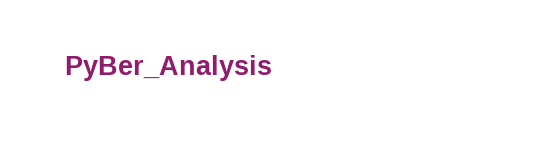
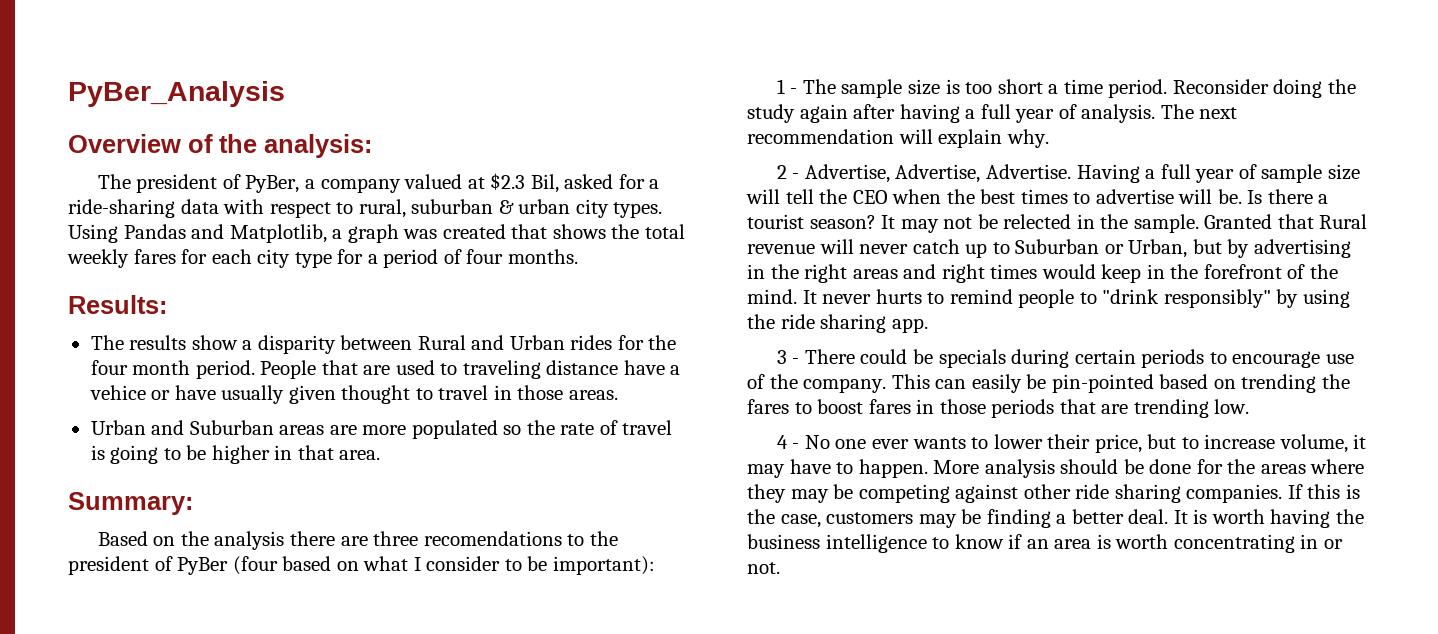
+ Overview of the analysis:
+ The president of PyBer, a company valued at $2.3 Bil, asked for a ride-sharing data with respect to rural, suburban & urban city types. Using Pandas and Matplotlib, a graph was created that shows the total weekly fares for each city type for a period of four months.
+ Results:
+ The results show a disparity between Rural and Urban rides for the four month period. People that are used to traveling distance have a vehice or have usually given thought to travel in those areas.
+ Urban and Suburban areas are more populated so the rate of travel is going to be higher in that area.
+ Summary:
+ Based on the analysis there are three recomendations to the president of PyBer (four based on what I consider to be important):
+ 1 - The sample size is too short a time period. Reconsider doing the study again after having a full year of analysis. The next recommendation will explain why.
+ 2 - Advertise, Advertise, Advertise. Having a full year of sample size will tell the CEO when the best times to advertise will be. Is there a tourist season? It may not be relected in the sample. Granted that Rural revenue will never catch up to Suburban or Urban, but by advertising in the right areas and right times would keep in the forefront of the mind. It never hurts to remind people to "drink responsibly" by using the ride sharing app.
+ 3 - There could be specials during certain periods to encourage use of the company. This can easily be pin-pointed based on trending the fares to boost fares in those periods that are trending low.
+ 4 - No one ever wants to lower their price, but to increase volume, it may have to happen. More analysis should be done for the areas where they may be competing against other ride sharing companies. If this is the case, customers may be finding a better deal. It is worth having the business intelligence to know if an area is worth concentrating in or not.

